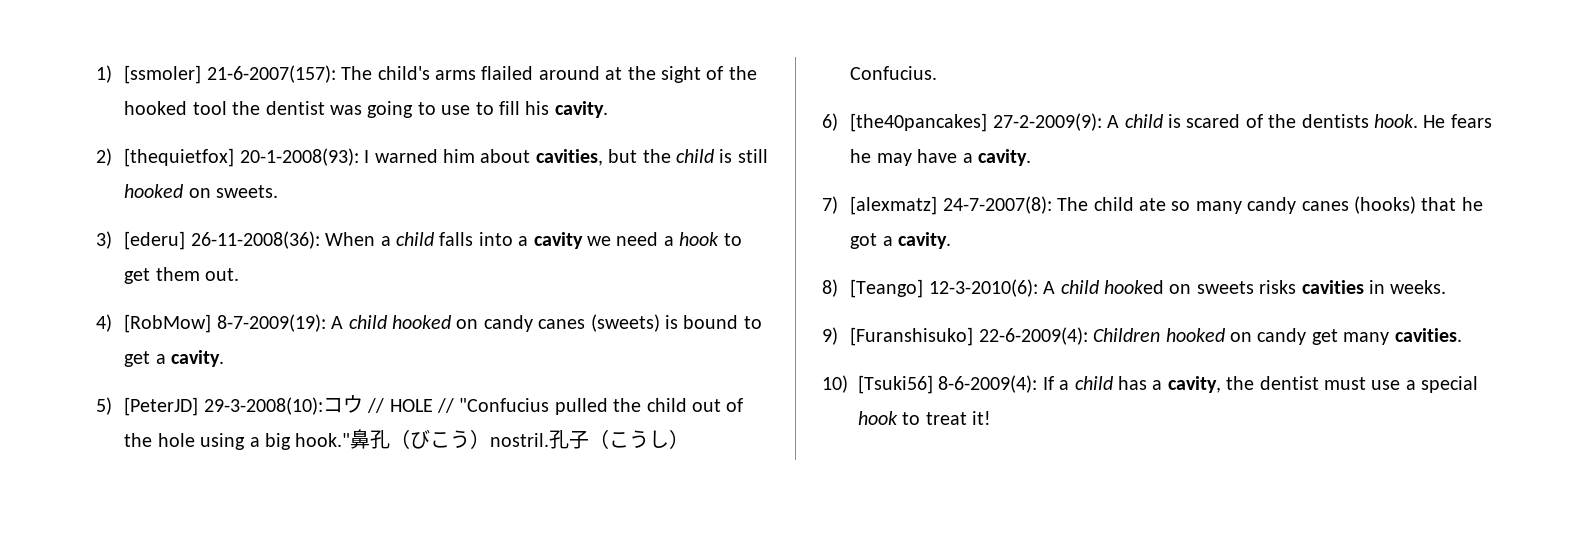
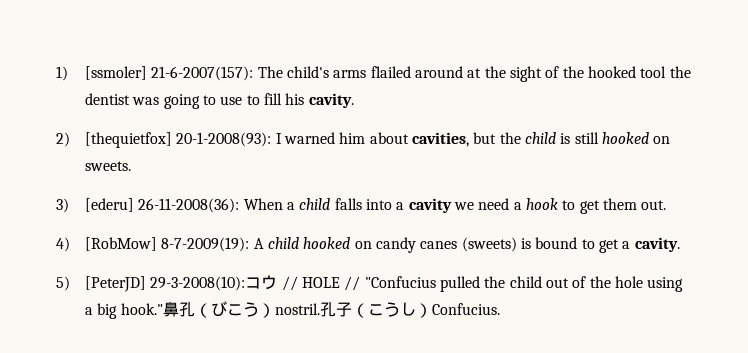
- 6) [the40pancakes] 27-2-2009(9): A child is scared of the dentists hook. He fears he may have a cavity.
- 7) [alexmatz] 24-7-2007(8): The child ate so many candy canes (hooks) that he got a cavity.
- 8) [Teango] 12-3-2010(6): A child hooked on sweets risks cavities in weeks.
- 9) [Furanshisuko] 22-6-2009(4): Children hooked on candy get many cavities.
- 10) [Tsuki56] 8-6-2009(4): If a child has a cavity, the dentist must use a special hook to treat it!

